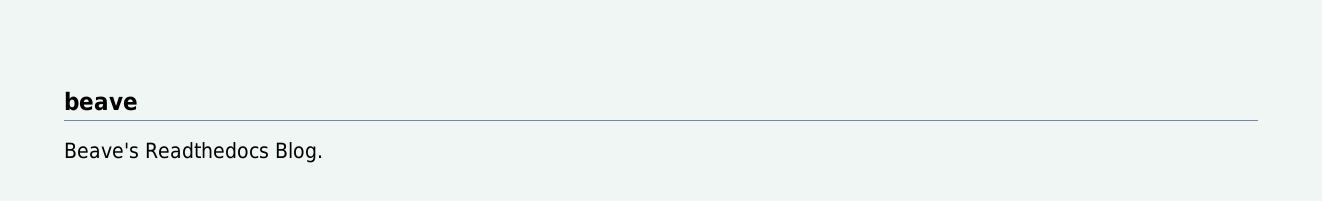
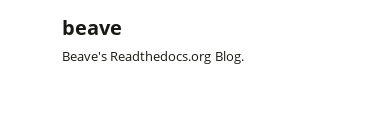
- Beave's Readthedocs Blog.
+ Beave's Readthedocs.org Blog.

